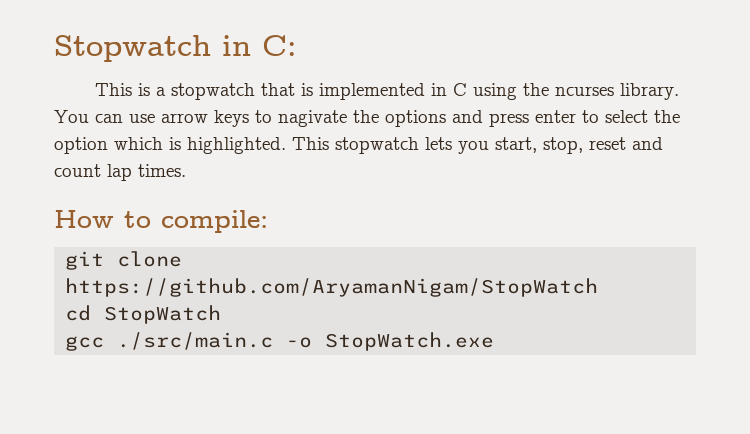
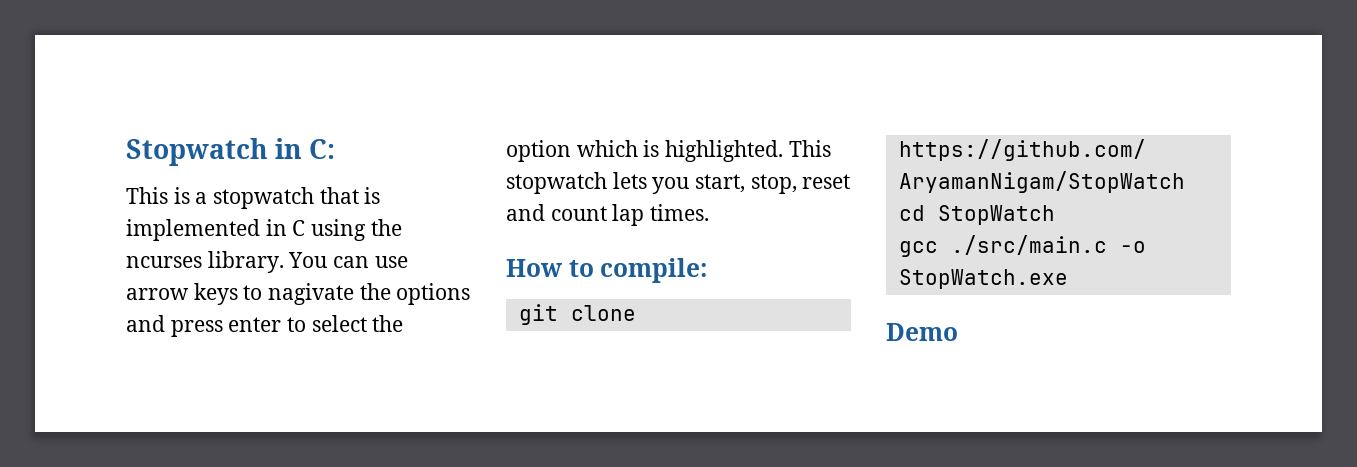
+ Demo

